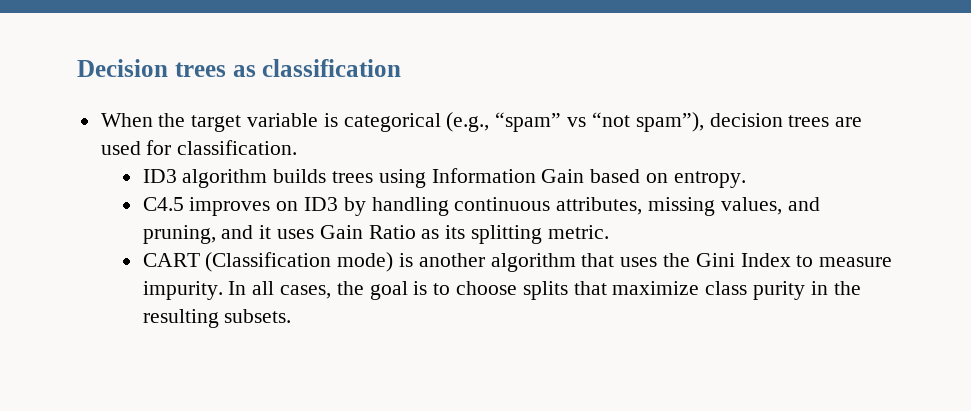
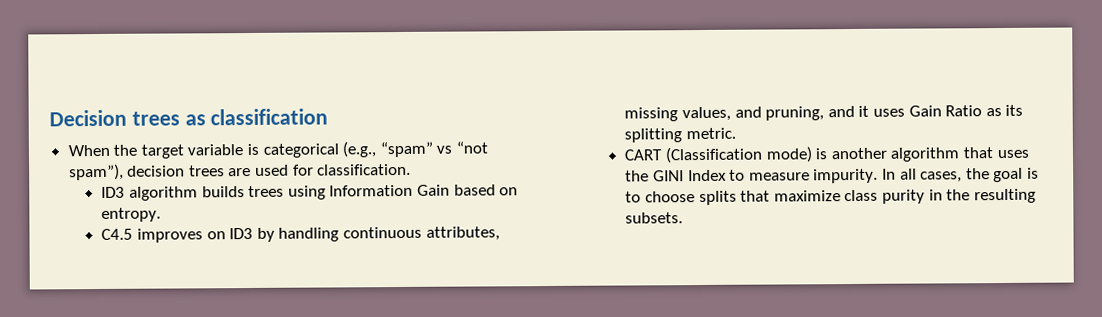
- CART (Classification mode) is another algorithm that uses the Gini Index to measure impurity.
+ CART (Classification mode) is another algorithm that uses the GINI Index to measure impurity.

